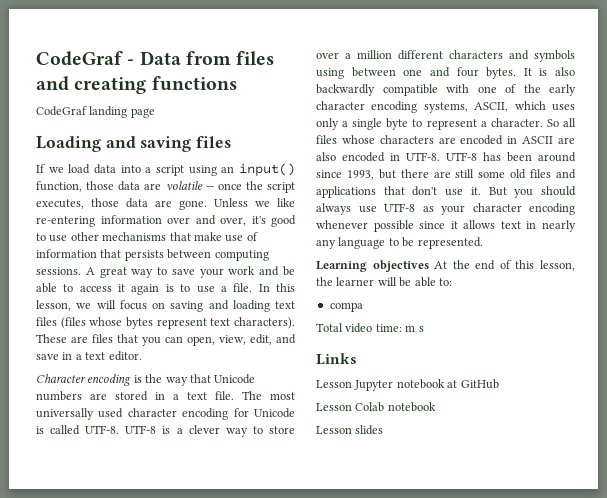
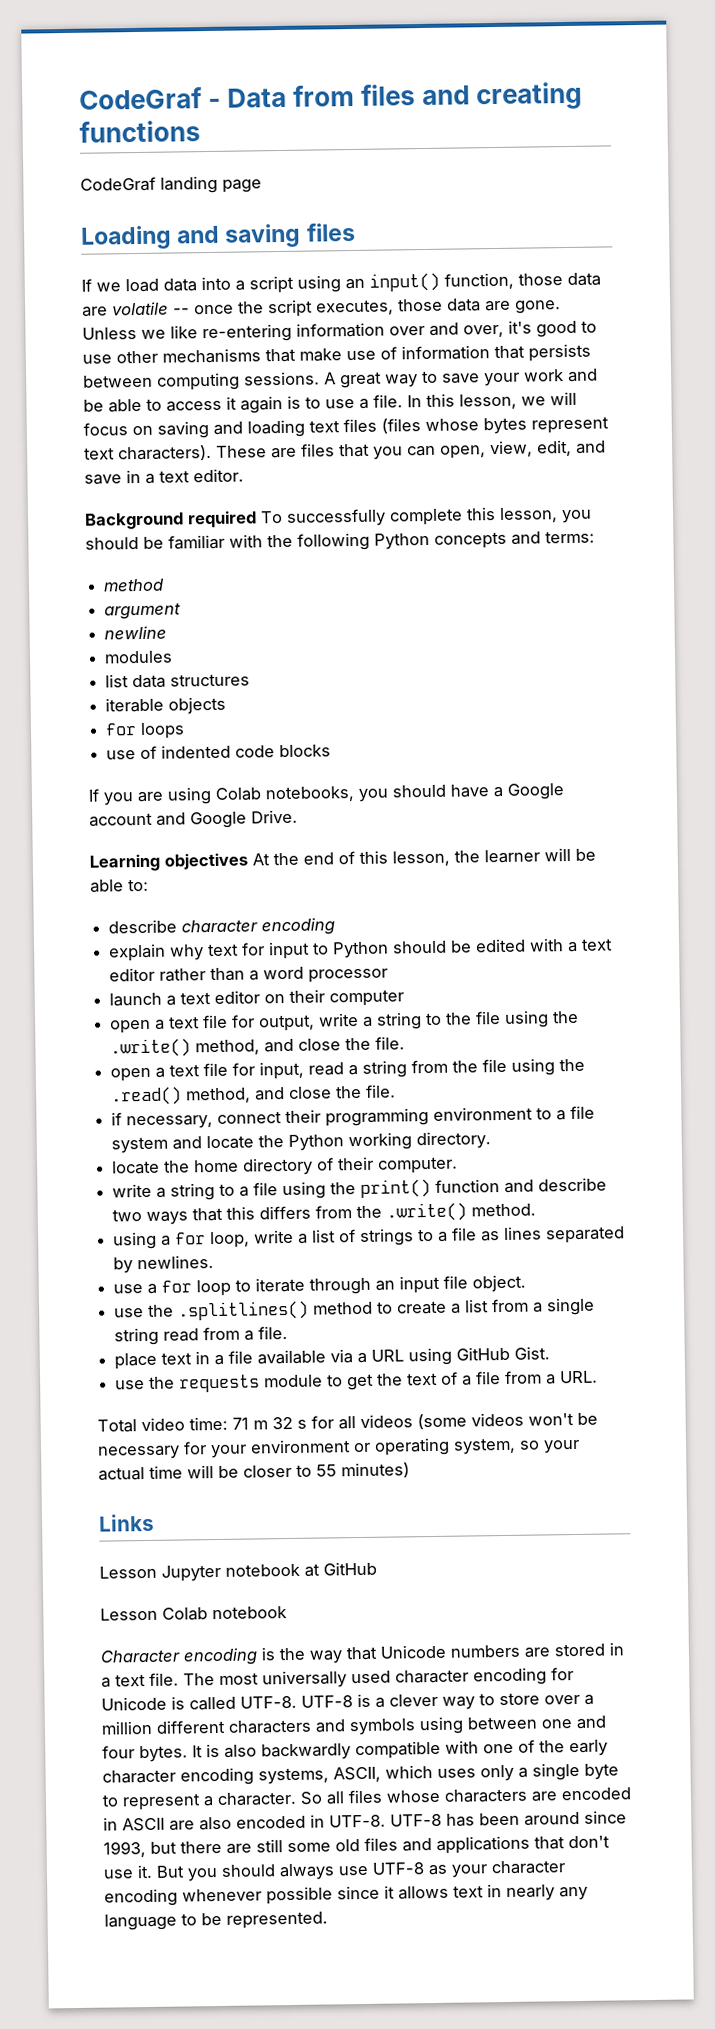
+ Background required To successfully complete this lesson, you should be familiar with the following Python concepts and terms:
+ method
+ argument
+ newline
+ modules
+ list data structures
+ iterable objects
+ for loops
+ use of indented code blocks
+ If you are using Colab notebooks, you should have a Google account and Google Drive.
+ Learning objectives At the end of this lesson, the learner will be able to:
+ describe character encoding
+ explain why text for input to Python should be edited with a text editor rather than a word processor
+ launch a text editor on their computer
+ open a text file for output, write a string to the file using the .write() method, and close the file.
+ open a text file for input, read a string from the file using the .read() method, and close the file.
+ if necessary, connect their programming environment to a file system and locate the Python working directory.
+ locate the home directory of their computer.
+ write a string to a file using the print() function and describe two ways that this differs from the .write() method.
+ using a for loop, write a list of strings to a file as lines separated by newlines.
+ use a for loop to iterate through an input file object.
+ use the .splitlines() method to create a list from a single string read from a file.
+ place text in a file available via a URL using GitHub Gist.
+ use the requests module to get the text of a file from a URL.
+ Total video time: 71 m 32 s for all videos (some videos won't be necessary for your environment or operating system, so your actual time will be closer to 55 minutes)
+ Links
+ Lesson Jupyter notebook at GitHub
+ Lesson Colab notebook
- Learning objectives At the end of this lesson, the learner will be able to:
- compa
- Total video time: m s
- Links
- Lesson Jupyter notebook at GitHub
- Lesson Colab notebook
- Lesson slides

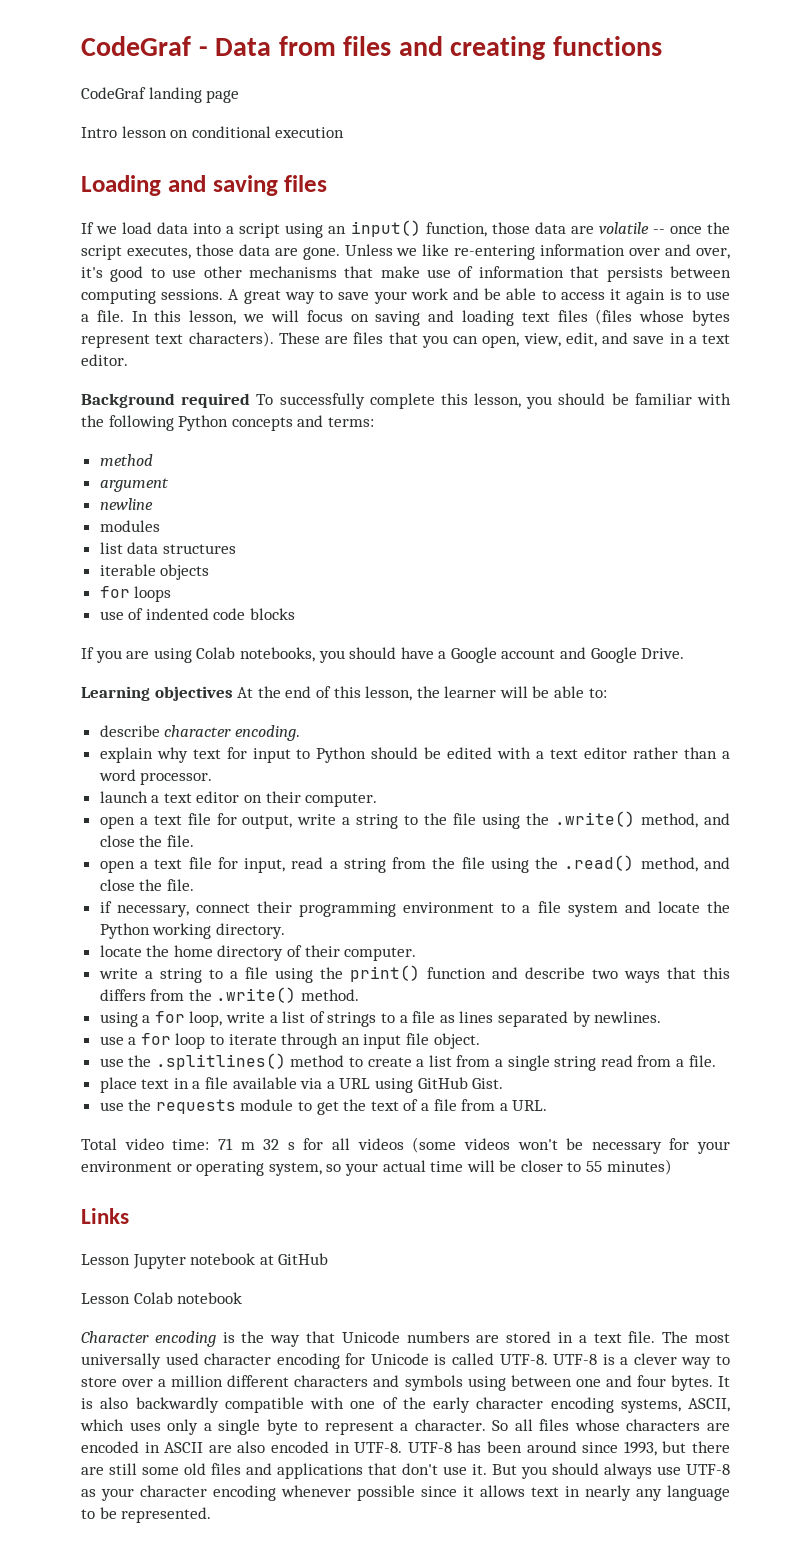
+ Intro lesson on conditional execution
- describe character encoding
+ describe character encoding.
- explain why text for input to Python should be edited with a text editor rather than a word processor
+ explain why text for input to Python should be edited with a text editor rather than a word processor.
- launch a text editor on their computer
+ launch a text editor on their computer.

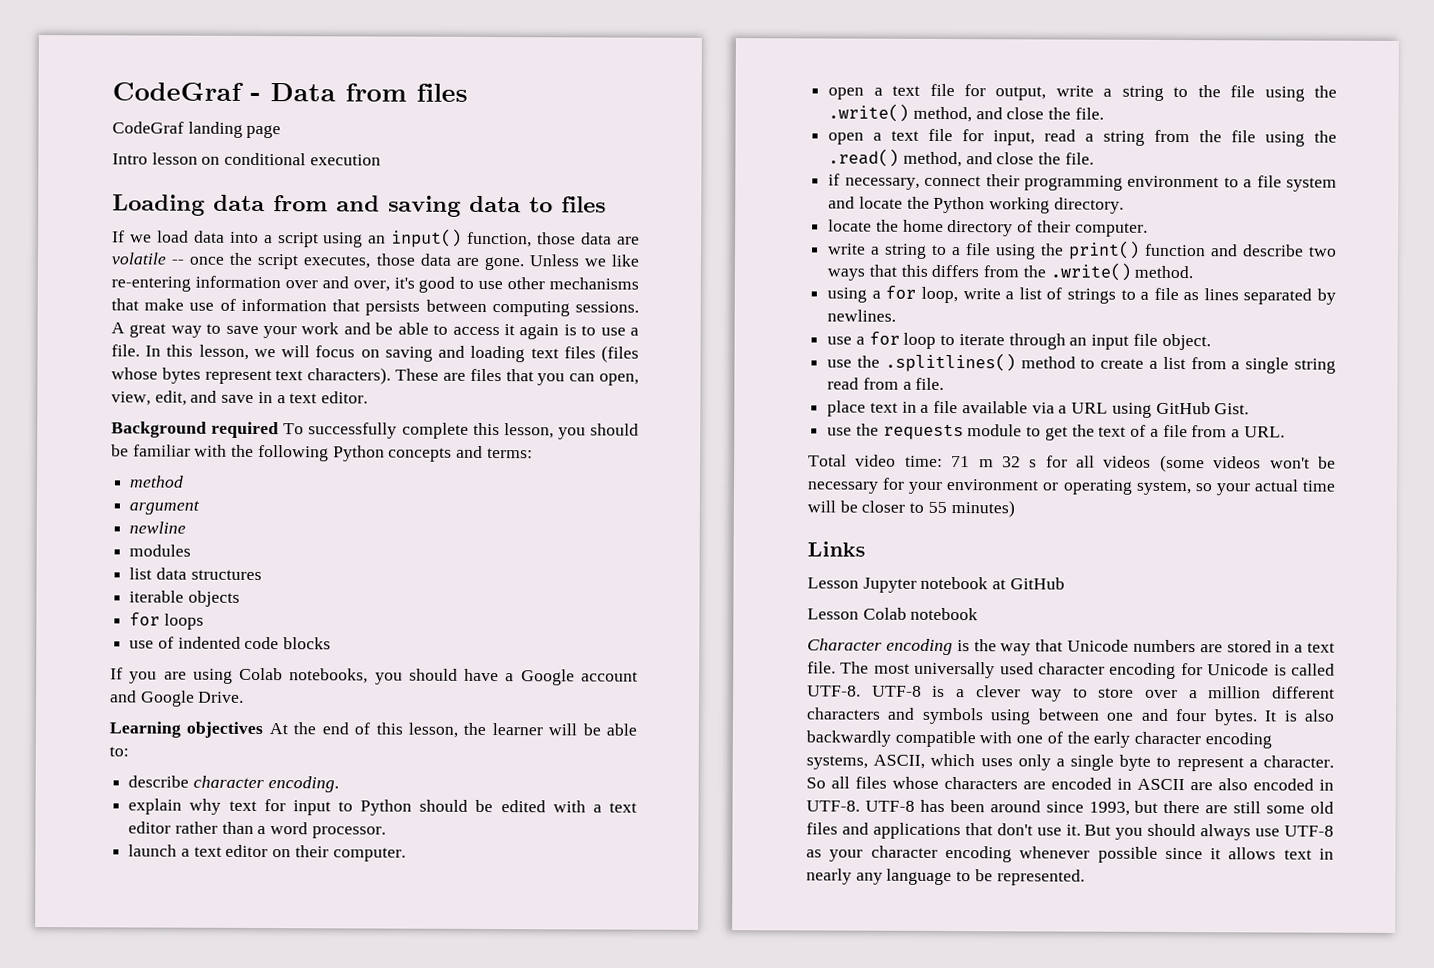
- CodeGraf - Data from files and creating functions
+ CodeGraf - Data from files
- Loading and saving files
+ Loading data from and saving data to files

